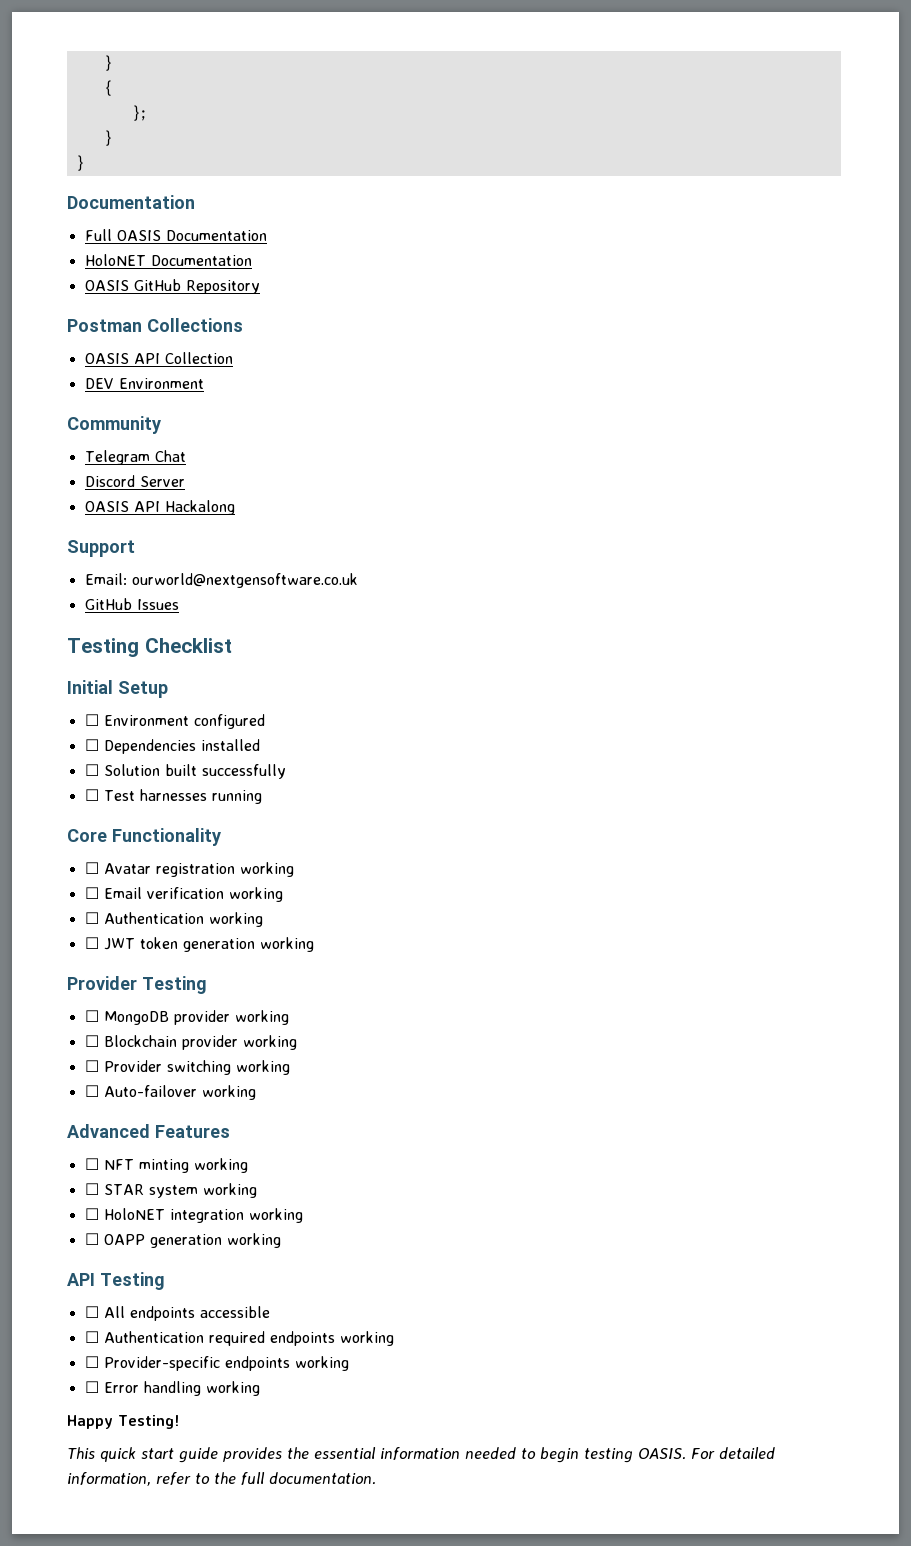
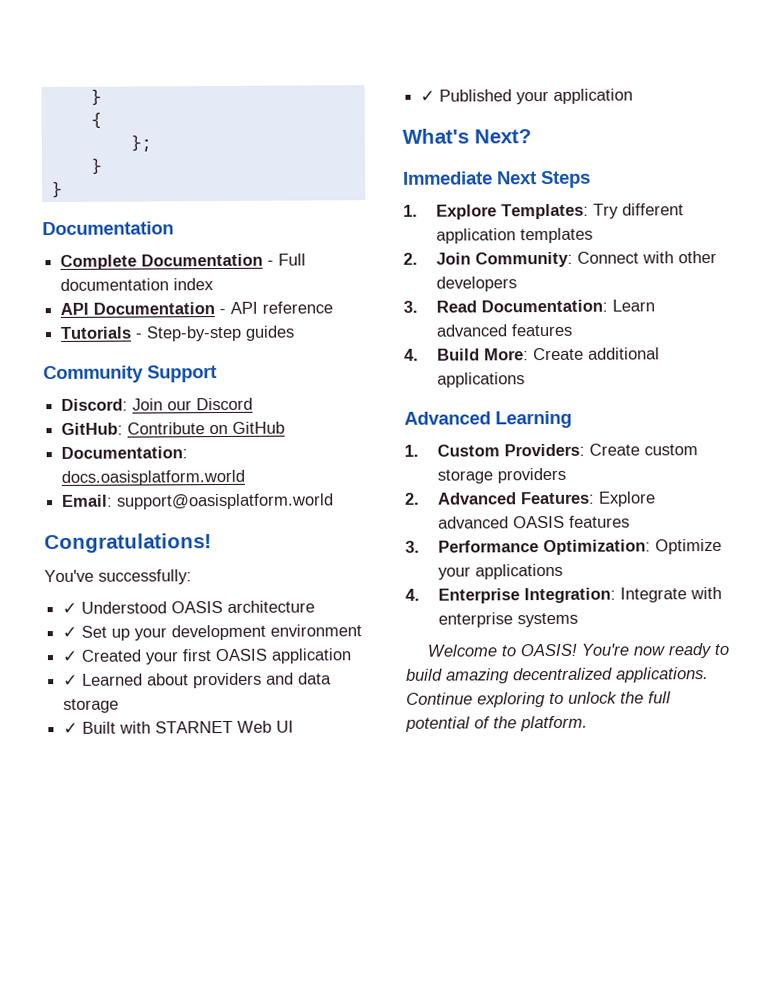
- Full OASIS Documentation
- HoloNET Documentation
- OASIS GitHub Repository
- Postman Collections
- OASIS API Collection
- DEV Environment
- Community
- Telegram Chat
- Discord Server
- OASIS API Hackalong
- Support
- Email: ourworld@nextgensoftware.co.uk
- GitHub Issues
- Testing Checklist
- Initial Setup
- ☐ Environment configured
- ☐ Dependencies installed
- ☐ Solution built successfully
- ☐ Test harnesses running
- Core Functionality
- ☐ Avatar registration working
- ☐ Email verification working
- ☐ Authentication working
- ☐ JWT token generation working
- Provider Testing
- ☐ MongoDB provider working
- ☐ Blockchain provider working
- ☐ Provider switching working
- ☐ Auto-failover working
- Advanced Features
- ☐ NFT minting working
- ☐ STAR system working
- ☐ HoloNET integration working
- ☐ OAPP generation working
- API Testing
- ☐ All endpoints accessible
- ☐ Authentication required endpoints working
- ☐ Provider-specific endpoints working
- ☐ Error handling working
- Happy Testing!
- This quick start guide provides the essential information needed to begin testing OASIS. For detailed information, refer to the full documentation.
+ Complete Documentation - Full documentation index
+ API Documentation - API reference
+ Tutorials - Step-by-step guides
+ Community Support
+ Discord: Join our Discord
+ GitHub: Contribute on GitHub
+ Documentation: docs.oasisplatform.world
+ Email: support@oasisplatform.world
+ Congratulations!
+ You've successfully:
+ ✓ Understood OASIS architecture
+ ✓ Set up your development environment
+ ✓ Created your first OASIS application
+ ✓ Learned about providers and data storage
+ ✓ Built with STARNET Web UI
+ ✓ Published your application
+ What's Next?
+ Immediate Next Steps
+ 1. Explore Templates: Try different application templates
+ 2. Join Community: Connect with other developers
+ 3. Read Documentation: Learn advanced features
+ 4. Build More: Create additional applications
+ Advanced Learning
+ 1. Custom Providers: Create custom storage providers
+ 2. Advanced Features: Explore advanced OASIS features
+ 3. Performance Optimization: Optimize your applications
+ 4. Enterprise Integration: Integrate with enterprise systems
+ Welcome to OASIS! You're now ready to build amazing decentralized applications. Continue exploring to unlock the full potential of the platform.

